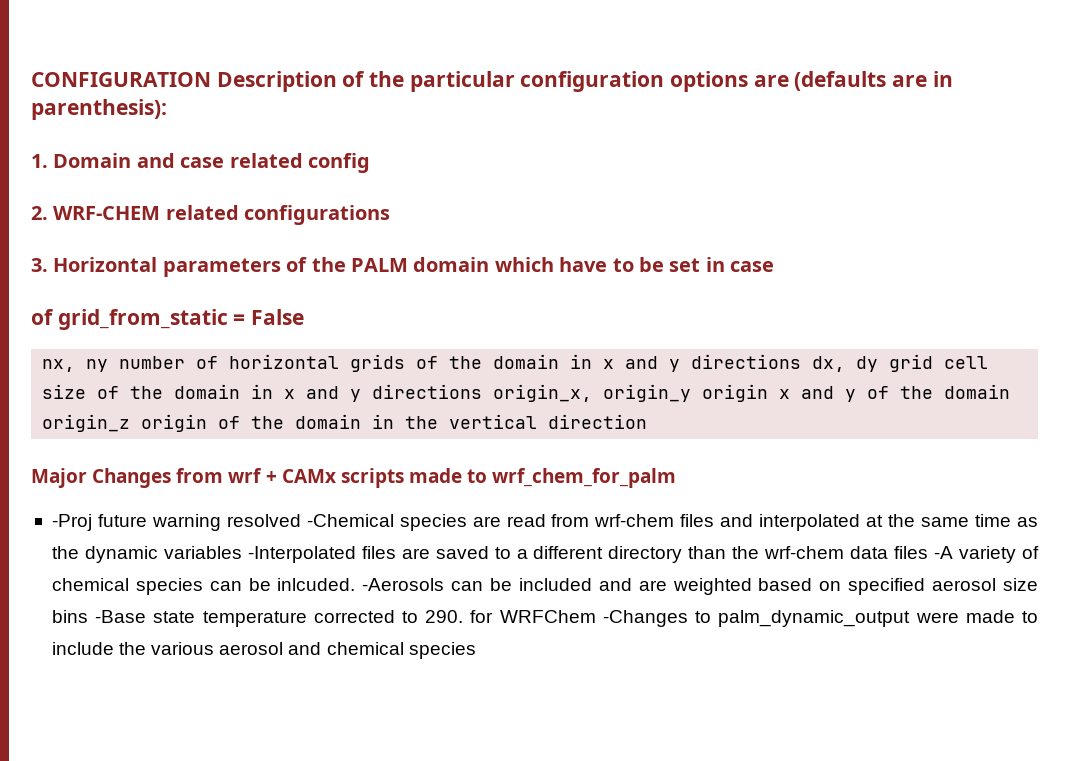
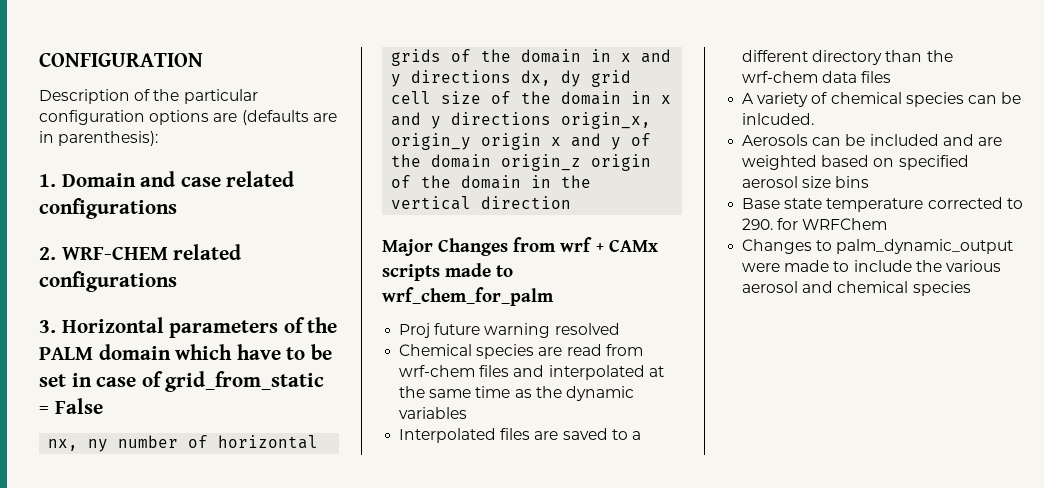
- CONFIGURATION Description of the particular configuration options are (defaults are in parenthesis):
+ CONFIGURATION
+ Description of the particular configuration options are (defaults are in parenthesis):
- 1. Domain and case related config
+ 1. Domain and case related configurations
- 3. Horizontal parameters of the PALM domain which have to be set in case
- of grid_from_static = False
+ 3. Horizontal parameters of the PALM domain which have to be set in case of grid_from_static = False
- -Proj future warning resolved -Chemical species are read from wrf-chem files and interpolated at the same time as the dynamic variables -Interpolated files are saved to a different directory than the wrf-chem data files -A variety of chemical species can be inlcuded. -Aerosols can be included and are weighted based on specified aerosol size bins -Base state temperature corrected to 290. for WRFChem -Changes to palm_dynamic_output were made to include the various aerosol and chemical species
+ Proj future warning resolved
+ Chemical species are read from wrf-chem files and interpolated at the same time as the dynamic variables
+ Interpolated files are saved to a different directory than the wrf-chem data files
+ A variety of chemical species can be inlcuded.
+ Aerosols can be included and are weighted based on specified aerosol size bins
+ Base state temperature corrected to 290. for WRFChem
+ Changes to palm_dynamic_output were made to include the various aerosol and chemical species

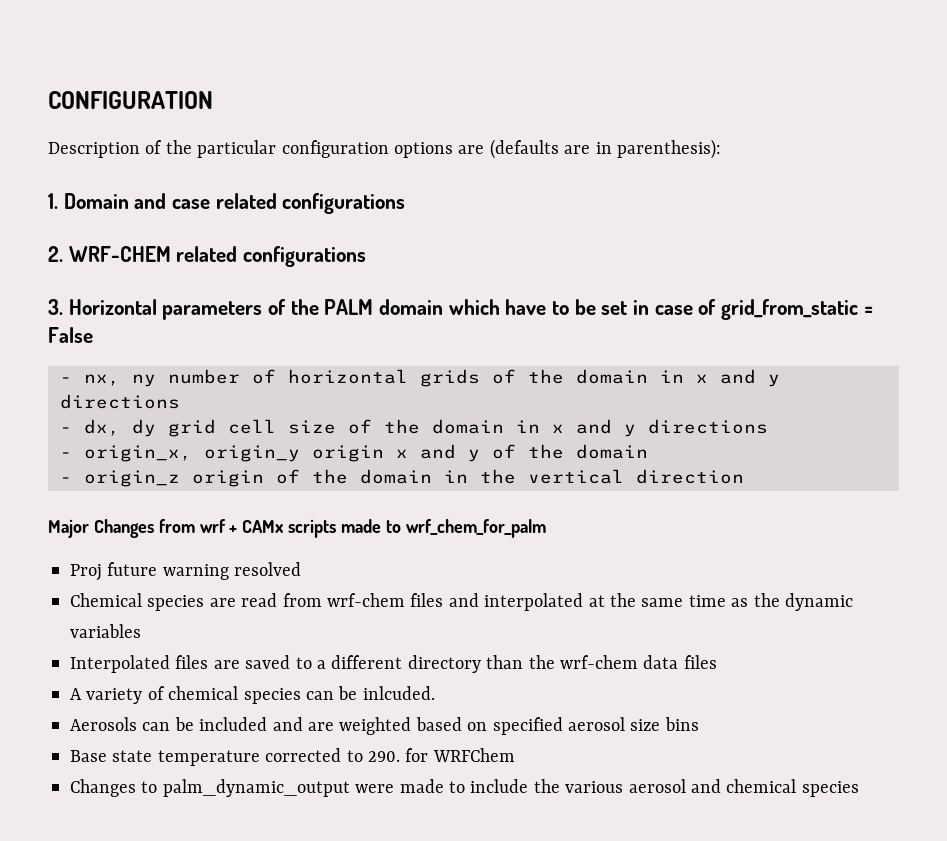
- nx, ny number of horizontal grids of the domain in x and y directions dx, dy grid cell size of the domain in x and y directions origin_x, origin_y origin x and y of the domain origin_z origin of the domain in the vertical direction
+ - nx, ny number of horizontal grids of the domain in x and y directions
+ - dx, dy grid cell size of the domain in x and y directions
+ - origin_x, origin_y origin x and y of the domain
+ - origin_z origin of the domain in the vertical direction

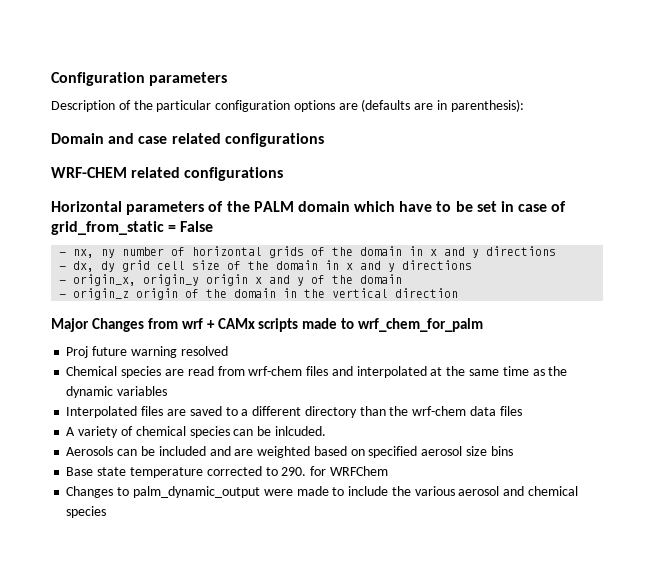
- CONFIGURATION
+ Configuration parameters
- 1. Domain and case related configurations
+ Domain and case related configurations
- 2. WRF-CHEM related configurations
+ WRF-CHEM related configurations
- 3. Horizontal parameters of the PALM domain which have to be set in case of grid_from_static = False
+ Horizontal parameters of the PALM domain which have to be set in case of grid_from_static = False

